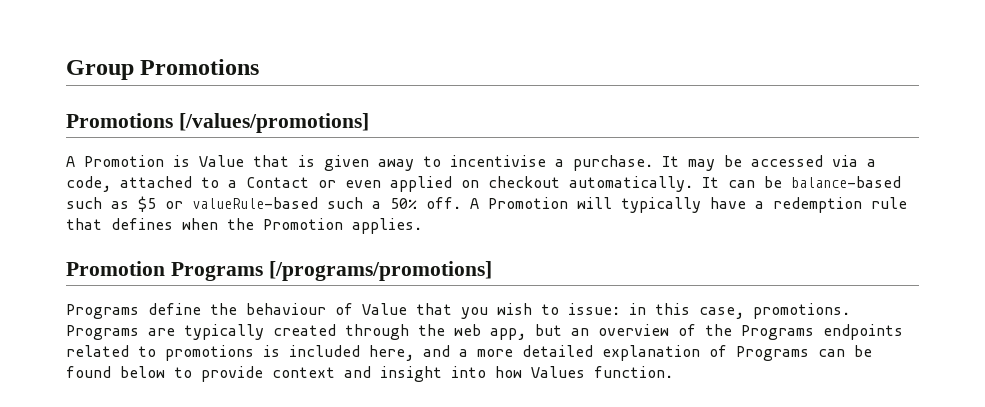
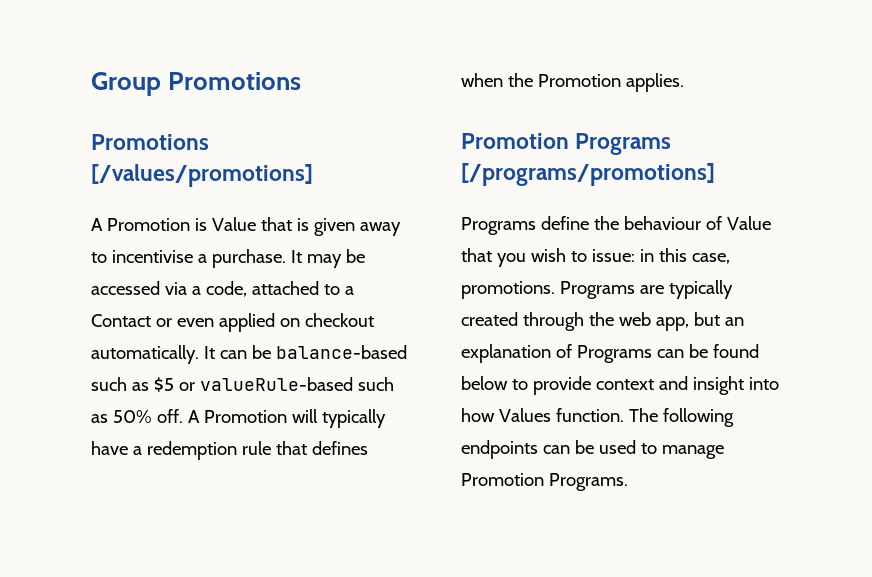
- It can be balance-based such as $5 or valueRule-based such a 50% off.
+ It can be balance-based such as $5 or valueRule-based such as 50% off.
- Programs are typically created through the web app, but an overview of the Programs endpoints related to promotions is included here, and a more detailed explanation of Programs can be found below to provide context and insight into how Values function.
+ Programs are typically created through the web app, but an explanation of Programs can be found below to provide context and insight into how Values function.
+ The following endpoints can be used to manage Promotion Programs.

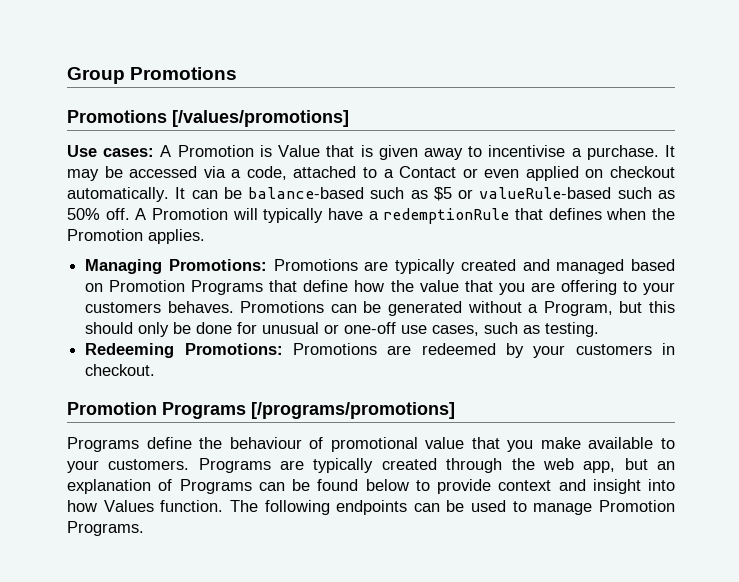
- A Promotion is Value that is given away to incentivise a purchase.
+ Use cases: A Promotion is Value that is given away to incentivise a purchase.
- A Promotion will typically have a redemption rule that defines when the Promotion applies.
+ A Promotion will typically have a redemptionRule that defines when the Promotion applies.
+ Managing Promotions: Promotions are typically created and managed based on Promotion Programs that define how the value that you are offering to your customers behaves. Promotions can be generated without a Program, but this should only be done for unusual or one-off use cases, such as testing.
+ Redeeming Promotions: Promotions are redeemed by your customers in checkout.
- Programs define the behaviour of Value that you wish to issue: in this case, promotions.
+ Programs define the behaviour of promotional value that you make available to your customers.

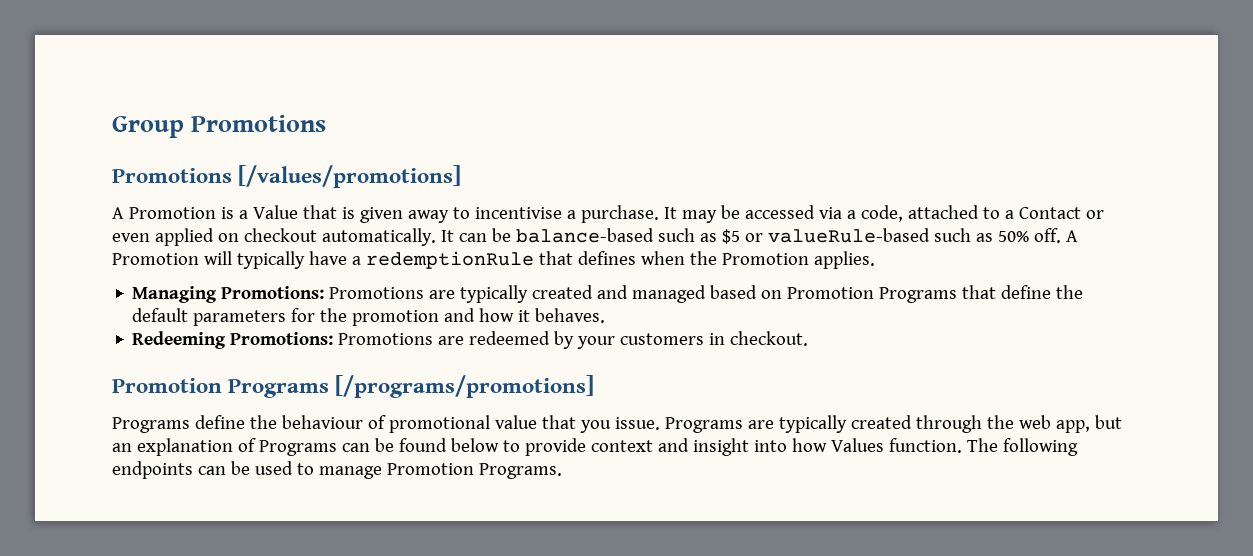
- Use cases: A Promotion is Value that is given away to incentivise a purchase.
+ A Promotion is a Value that is given away to incentivise a purchase.
- Managing Promotions: Promotions are typically created and managed based on Promotion Programs that define how the value that you are offering to your customers behaves. Promotions can be generated without a Program, but this should only be done for unusual or one-off use cases, such as testing.
+ Managing Promotions: Promotions are typically created and managed based on Promotion Programs that define the default parameters for the promotion and how it behaves.
- Programs define the behaviour of promotional value that you make available to your customers.
+ Programs define the behaviour of promotional value that you issue.

